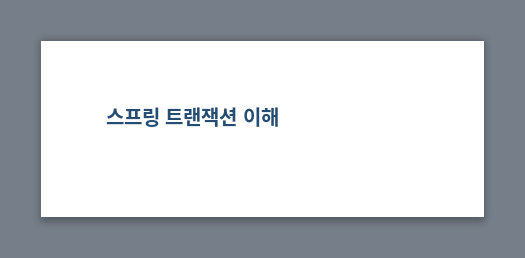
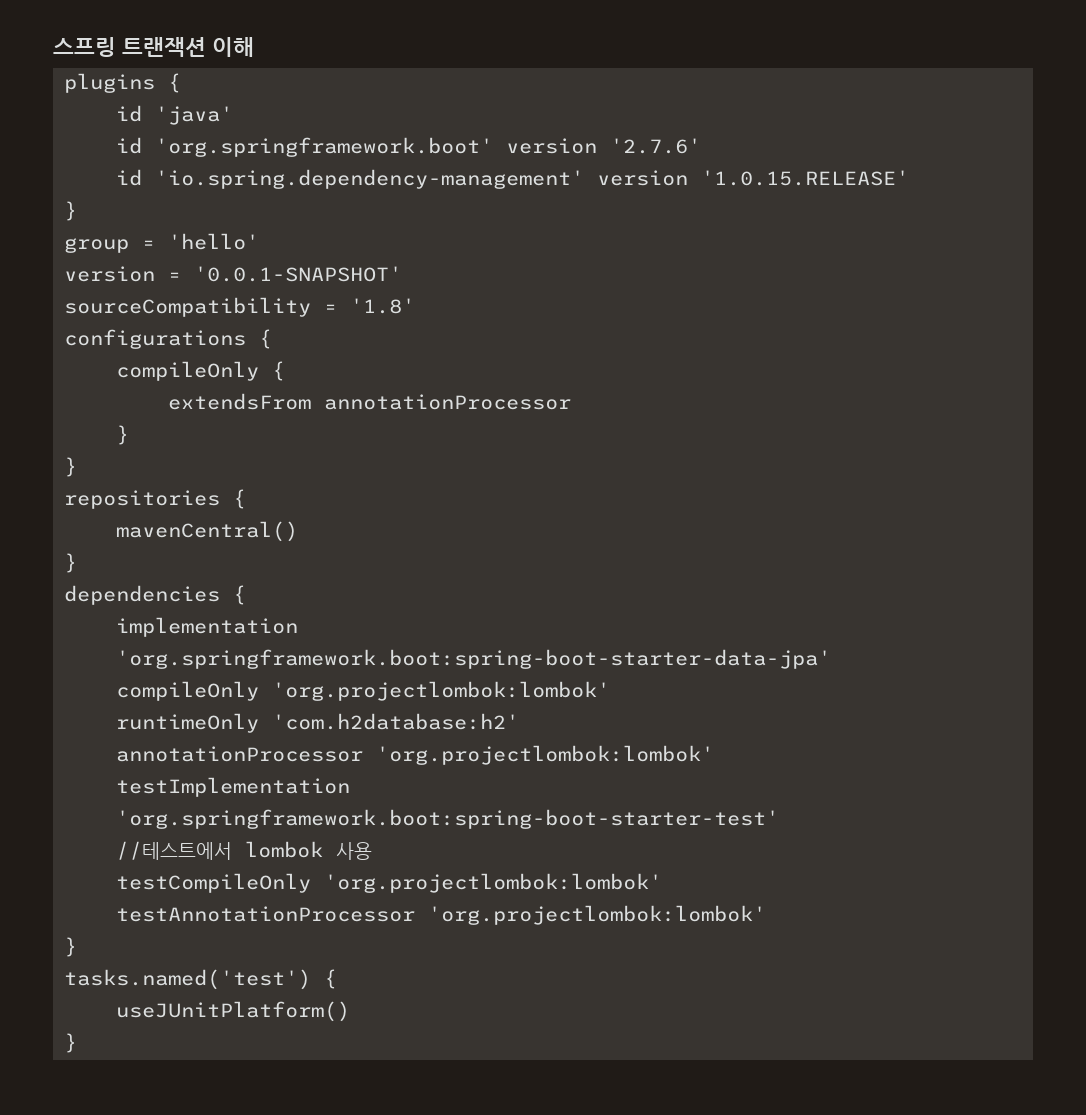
+ plugins {
+ id 'java'
+ id 'org.springframework.boot' version '2.7.6'
+ id 'io.spring.dependency-management' version '1.0.15.RELEASE'
+ }
+ group = 'hello'
+ version = '0.0.1-SNAPSHOT'
+ sourceCompatibility = '1.8'
+ configurations {
+ compileOnly {
+ extendsFrom annotationProcessor
+ }
+ }
+ repositories {
+ mavenCentral()
+ }
+ dependencies {
+ implementation 'org.springframework.boot:spring-boot-starter-data-jpa'
+ compileOnly 'org.projectlombok:lombok'
+ runtimeOnly 'com.h2database:h2'
+ annotationProcessor 'org.projectlombok:lombok'
+ testImplementation 'org.springframework.boot:spring-boot-starter-test'
+ //테스트에서 lombok 사용
+ testCompileOnly 'org.projectlombok:lombok'
+ testAnnotationProcessor 'org.projectlombok:lombok'
+ }
+ tasks.named('test') {
+ useJUnitPlatform()
+ }

